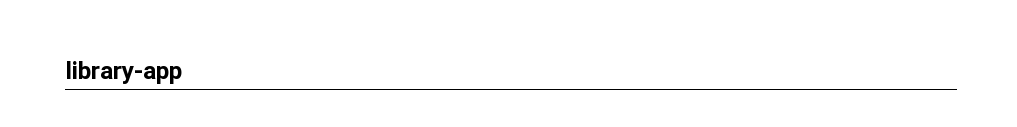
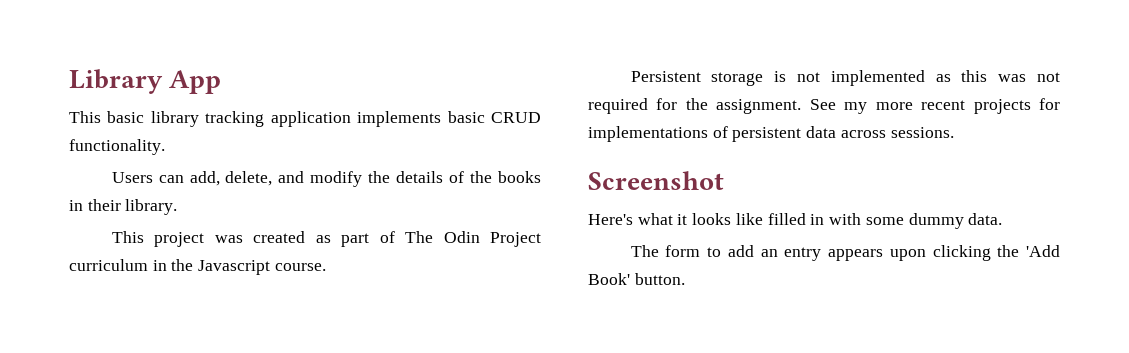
- library-app
+ Library App
+ This basic library tracking application implements basic CRUD functionality.
+ Users can add, delete, and modify the details of the books in their library.
+ This project was created as part of The Odin Project curriculum in the Javascript course.
+ Persistent storage is not implemented as this was not required for the assignment. See my more recent projects for implementations of persistent data across sessions.
+ Screenshot
+ Here's what it looks like filled in with some dummy data.
+ The form to add an entry appears upon clicking the 'Add Book' button.

